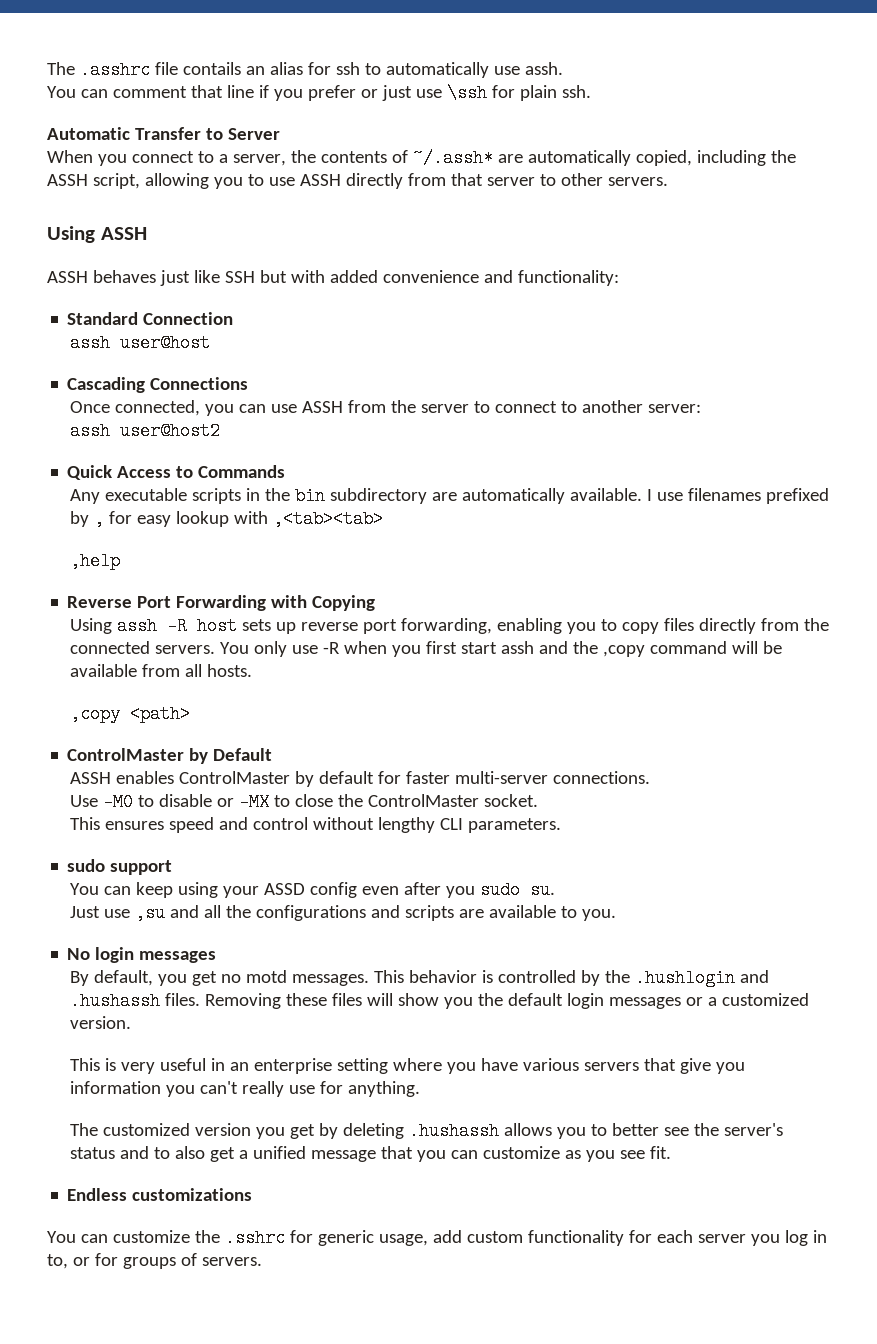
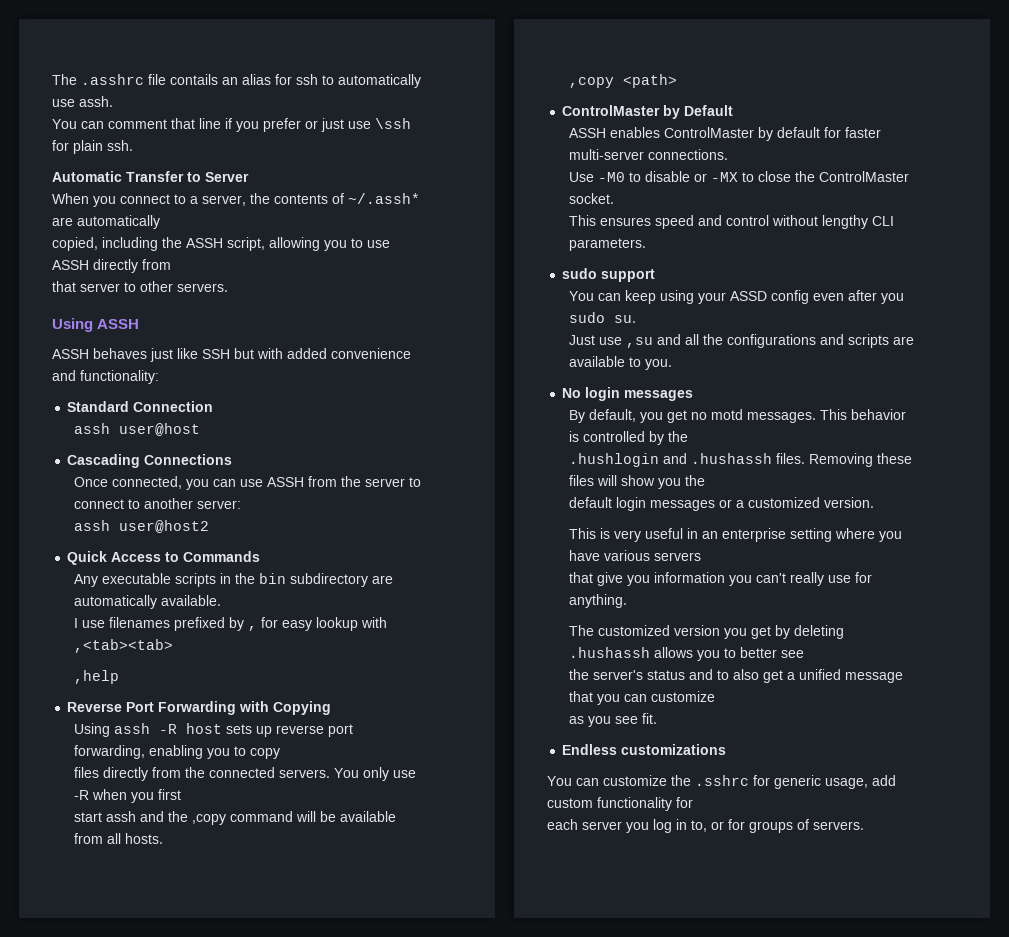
- When you connect to a server, the contents of ~/.assh* are automatically copied, including the ASSH script, allowing you to use ASSH directly from that server to other servers.
+ When you connect to a server, the contents of ~/.assh* are automatically
+ copied, including the ASSH script, allowing you to use ASSH directly from
+ that server to other servers.
- Any executable scripts in the bin subdirectory are automatically available. I use filenames prefixed by , for easy lookup with ,<tab><tab>
+ Any executable scripts in the bin subdirectory are automatically available.
+ I use filenames prefixed by , for easy lookup with ,<tab><tab>
- Using assh -R host sets up reverse port forwarding, enabling you to copy files directly from the connected servers.
+ Using assh -R host sets up reverse port forwarding, enabling you to copy
+ files directly from the connected servers.
- You only use -R when you first start assh and the ,copy command will be available from all hosts.
+ You only use -R when you first
+ start assh and the ,copy command will be available from all hosts.
- This behavior is controlled by the .hushlogin and .hushassh files.
+ This behavior is controlled by the
+ .hushlogin and .hushassh files.
- Removing these files will show you the default login messages or a customized version.
+ Removing these files will show you the
+ default login messages or a customized version.
- This is very useful in an enterprise setting where you have various servers that give you information you can't really use for anything.
+ This is very useful in an enterprise setting where you have various servers
+ that give you information you can't really use for anything.
- The customized version you get by deleting .hushassh allows you to better see the server's status and to also get a unified message that you can customize as you see fit.
+ The customized version you get by deleting .hushassh allows you to better see
+ the server's status and to also get a unified message that you can customize
+ as you see fit.
- You can customize the .sshrc for generic usage, add custom functionality for each server you log in to, or for groups of servers.
+ You can customize the .sshrc for generic usage, add custom functionality for
+ each server you log in to, or for groups of servers.

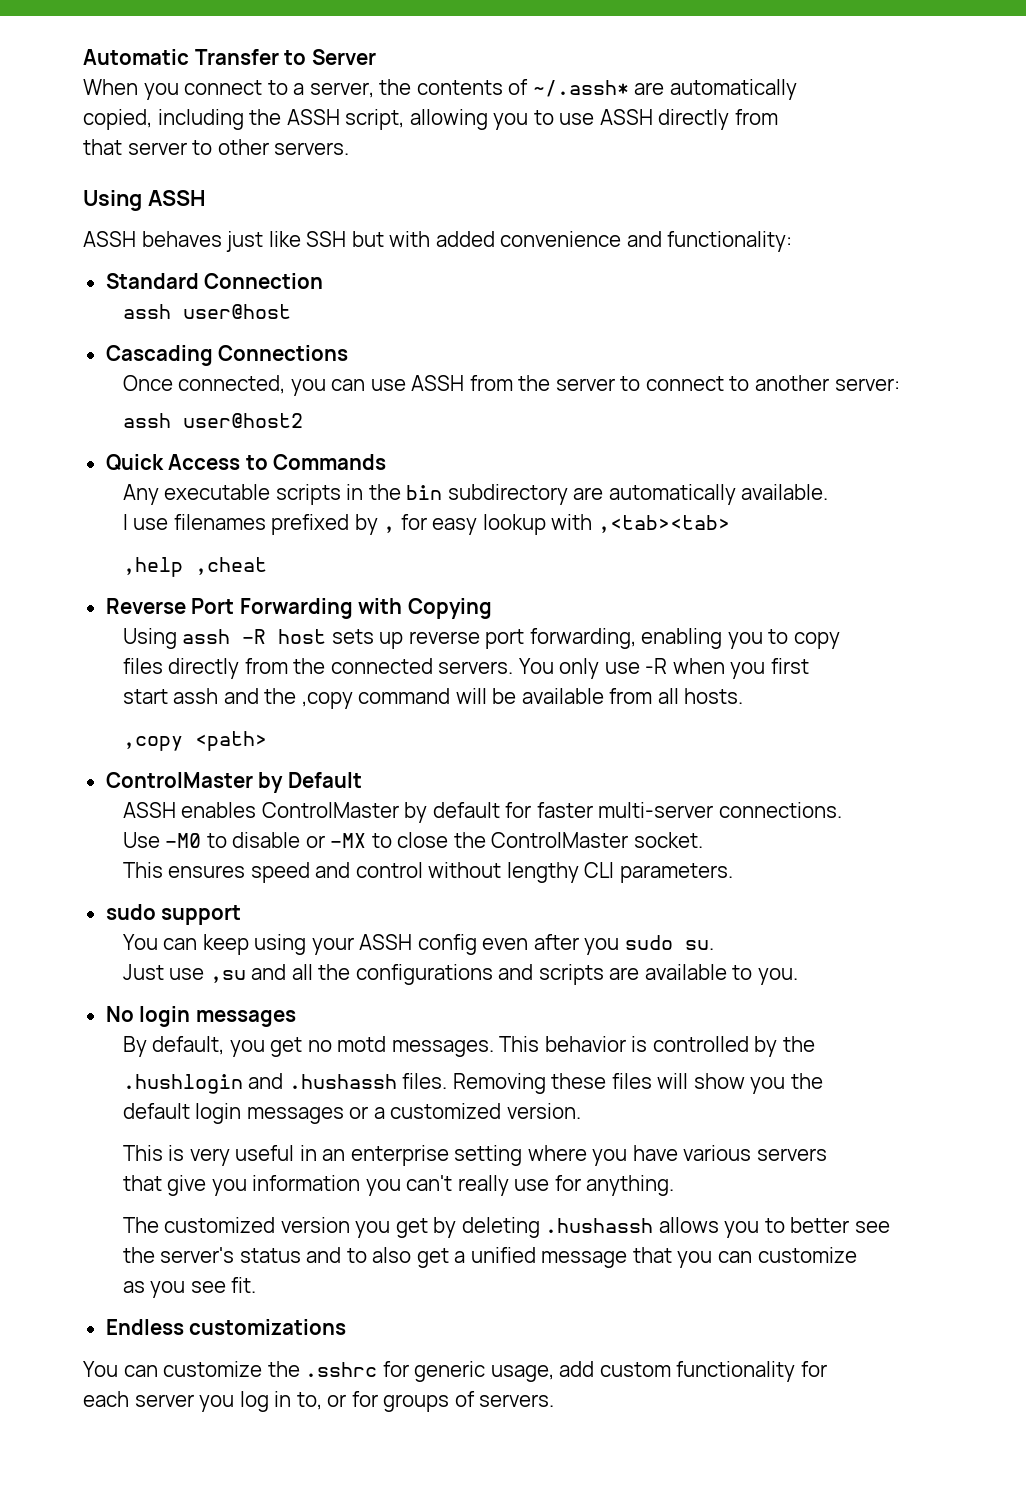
- The .asshrc file contails an alias for ssh to automatically use assh.
- You can comment that line if you prefer or just use \ssh for plain ssh.
- ,help
+ ,help ,cheat
- You can keep using your ASSD config even after you sudo su.
+ You can keep using your ASSH config even after you sudo su.

